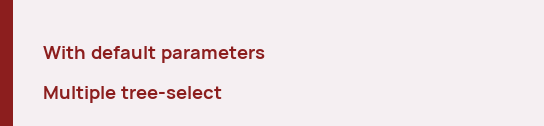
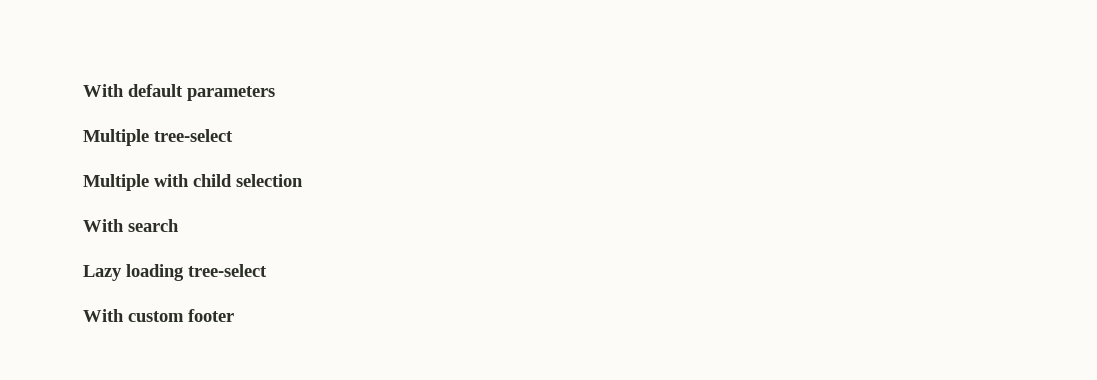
+ Multiple with child selection
+ With search
+ Lazy loading tree-select
+ With custom footer

